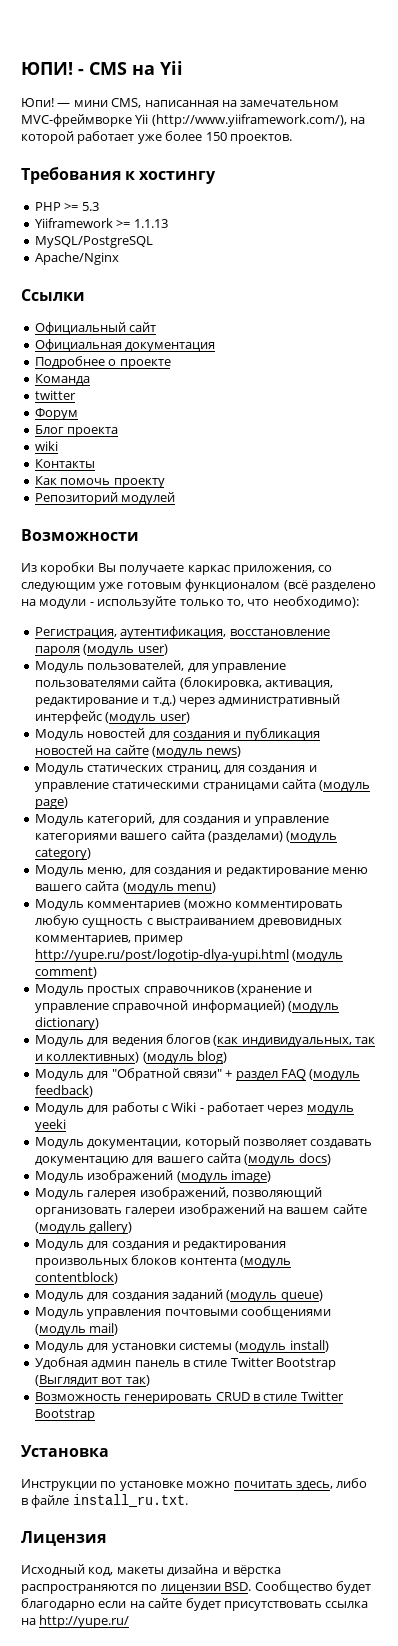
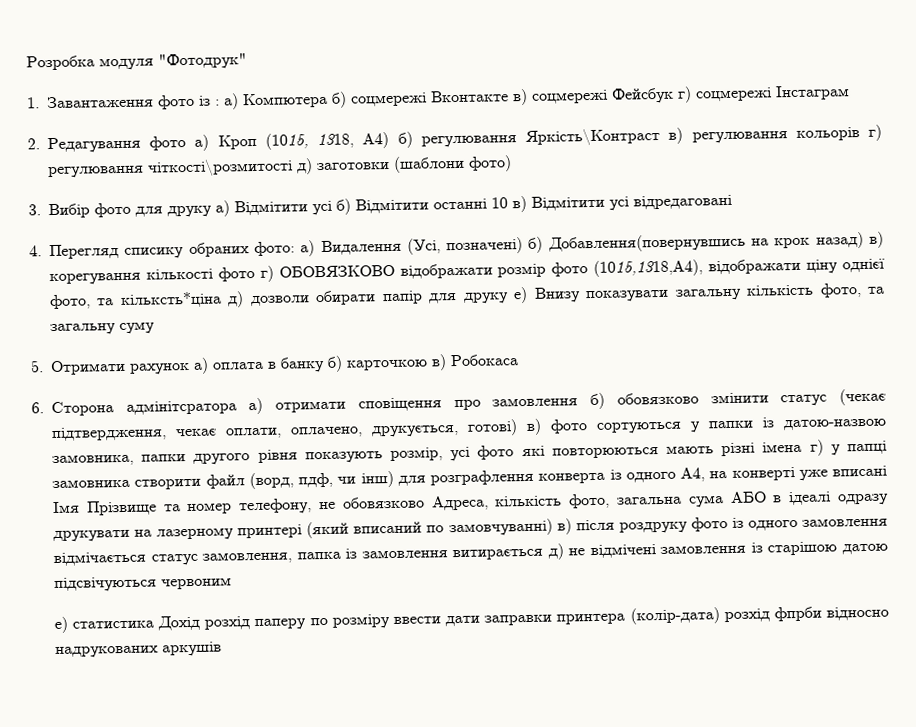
- ЮПИ! - CMS на Yii
- Юпи! — мини CMS, написанная на замечательном MVC-фреймворке Yii (http://www.yiiframework.com/), на которой работает уже более 150 проектов.
- Требования к хостингу
- PHP >= 5.3
- Yiiframework >= 1.1.13
- MySQL/PostgreSQL
- Apaсhe/Nginx
- Ссылки
- Официальный сайт
- Официальная документация
- Подробнее о проекте
- Команда
- twitter
- Форум
- Блог проекта
- wiki
- Контакты
- Как помочь проекту
- Репозиторий модулей
- Возможности
- Из коробки Вы получаете каркас приложения, со следующим уже готовым функционалом (всё разделено на модули - используйте только то, что необходимо):
- Регистрация, аутентификация, восстановление пароля (модуль user)
- Модуль пользователей, для управление пользователями сайта (блокировка, активация, редактирование и т.д.) через административный интерфейс (модуль user)
- Модуль новостей для создания и публикация новостей на сайте (модуль news)
- Модуль статических страниц, для создания и управление статическими страницами сайта (модуль page)
- Модуль категорий, для создания и управление категориями вашего сайта (разделами) (модуль category)
- Модуль меню, для создания и редактирование меню вашего сайта (модуль menu)
- Модуль комментариев (можно комментировать любую сущность с выстраиванием древовидных комментариев, пример http://yupe.ru/post/logotip-dlya-yupi.html (модуль comment)
- Модуль простых справочников (хранение и управление справочной информацией) (модуль dictionary)
- Модуль для ведения блогов (как индивидуальных, так и коллективных) (модуль blog)
- Модуль для "Обратной связи" + раздел FAQ (модуль feedback)
- Модуль для работы с Wiki - работает через модуль yeeki
- Модуль документации, который позволяет создавать документацию для вашего сайта (модуль docs)
- Модуль изображений (модуль image)
- Модуль галерея изображений, позволяющий организовать галереи изображений на вашем сайте (модуль gallery)
- Модуль для создания и редактирования произвольных блоков контента (модуль contentblock)
- Модуль для создания заданий (модуль queue)
- Модуль управления почтовыми сообщениями (модуль mail)
- Модуль для установки системы (модуль install)
- Удобная админ панель в стиле Twitter Bootstrap (Выглядит вот так)
- Возможность генерировать CRUD в стиле Twitter Bootstrap
- Установка
- Инструкции по установке можно почитать здесь, либо в файле install_ru.txt.
- Лицензия
- Исходный код, макеты дизайна и вёрстка распространяются по лицензии BSD. Сообщество будет благодарно если на сайте будет присутствовать ссылка на http://yupe.ru/
+ Розробка модуля "Фотодрук"
+ 1. Завантаження фото із : а) Компютера б) соцмережі Вконтакте в) соцмережі Фейсбук г) соцмережі Інстаграм
+ 2. Редагування фото а) Кроп (1015, 1318, А4) б) регулювання Яркість\Контраст в) регулювання кольорів г) регулювання чіткості\розмитості д) заготовки (шаблони фото)
+ 3. Вибір фото для друку а) Відмітити усі б) Відмітити останні 10 в) Відмітити усі відредаговані
+ 4. Перегляд списику обраних фото: а) Видалення (Усі, позначені) б) Добавлення(повернувшись на крок назад) в) корегування кількості фото г) ОБОВЯЗКОВО відображати розмір фото (1015,1318,А4), відображати ціну однієї фото, та кільксть*ціна д) дозволи обирати папір для друку е) Внизу показувати загальну кількість фото, та загальну суму
+ 5. Отримати рахунок а) оплата в банку б) карточкою в) Робокаса
+ 6. Сторона адмінітсратора а) отримати сповіщення про замовлення б) обовязково змінити статус (чекає підтвердження, чекає оплати, оплачено, друкується, готові) в) фото сортуються у папки із датою-назвою замовника, папки другого рівня показують розмір, усі фото які повторюються мають різні імена г) у папці замовника створити файл (ворд, пдф, чи інш) для розграфлення конверта із одного А4, на конверті уже вписані Імя Прізвище та номер телефону, не обовязково Адреса, кількість фото, загальна сума АБО в ідеалі одразу друкувати на лазерному принтері (який вписаний по замовчуванні) в) після роздруку фото із одного замовлення відмічається статус замовлення, папка із замовлення витирається д) не відмічені замовлення із старішою датою підсвічуються червоним
+ е) статистика Дохід розхід паперу по розміру ввести дати заправки принтера (колір-дата) розхід фпрби відносно надрукованих аркушів

